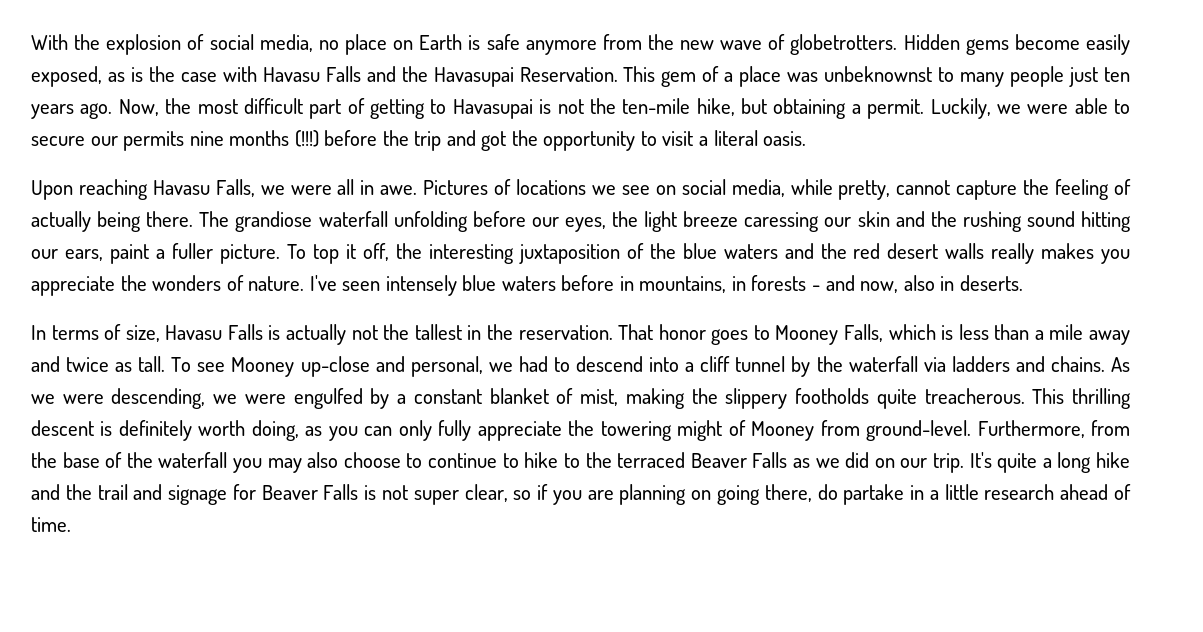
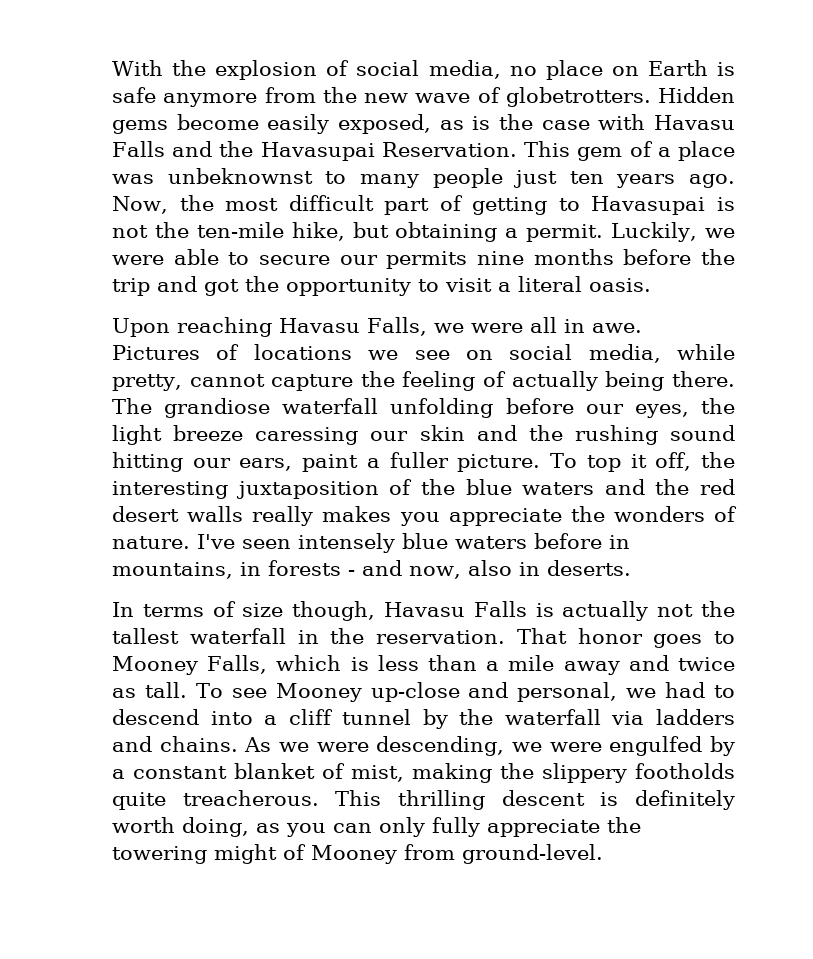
- Luckily, we were able to secure our permits nine months (!!!) before the trip and got the opportunity to visit a literal oasis.
+ Luckily, we were able to secure our permits nine months before the trip and got the opportunity to visit a literal oasis.
- In terms of size, Havasu Falls is actually not the tallest in the reservation.
+ In terms of size though, Havasu Falls is actually not the tallest waterfall in the reservation.
- Furthermore, from the base of the waterfall you may also choose to continue to hike to the terraced Beaver Falls as we did on our trip. It's quite a long hike and the trail and signage for Beaver Falls is not super clear, so if you are planning on going there, do partake in a little research ahead of time.

